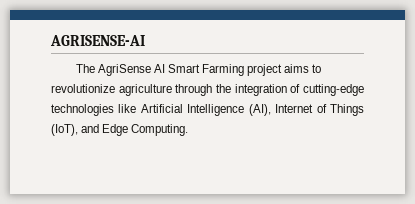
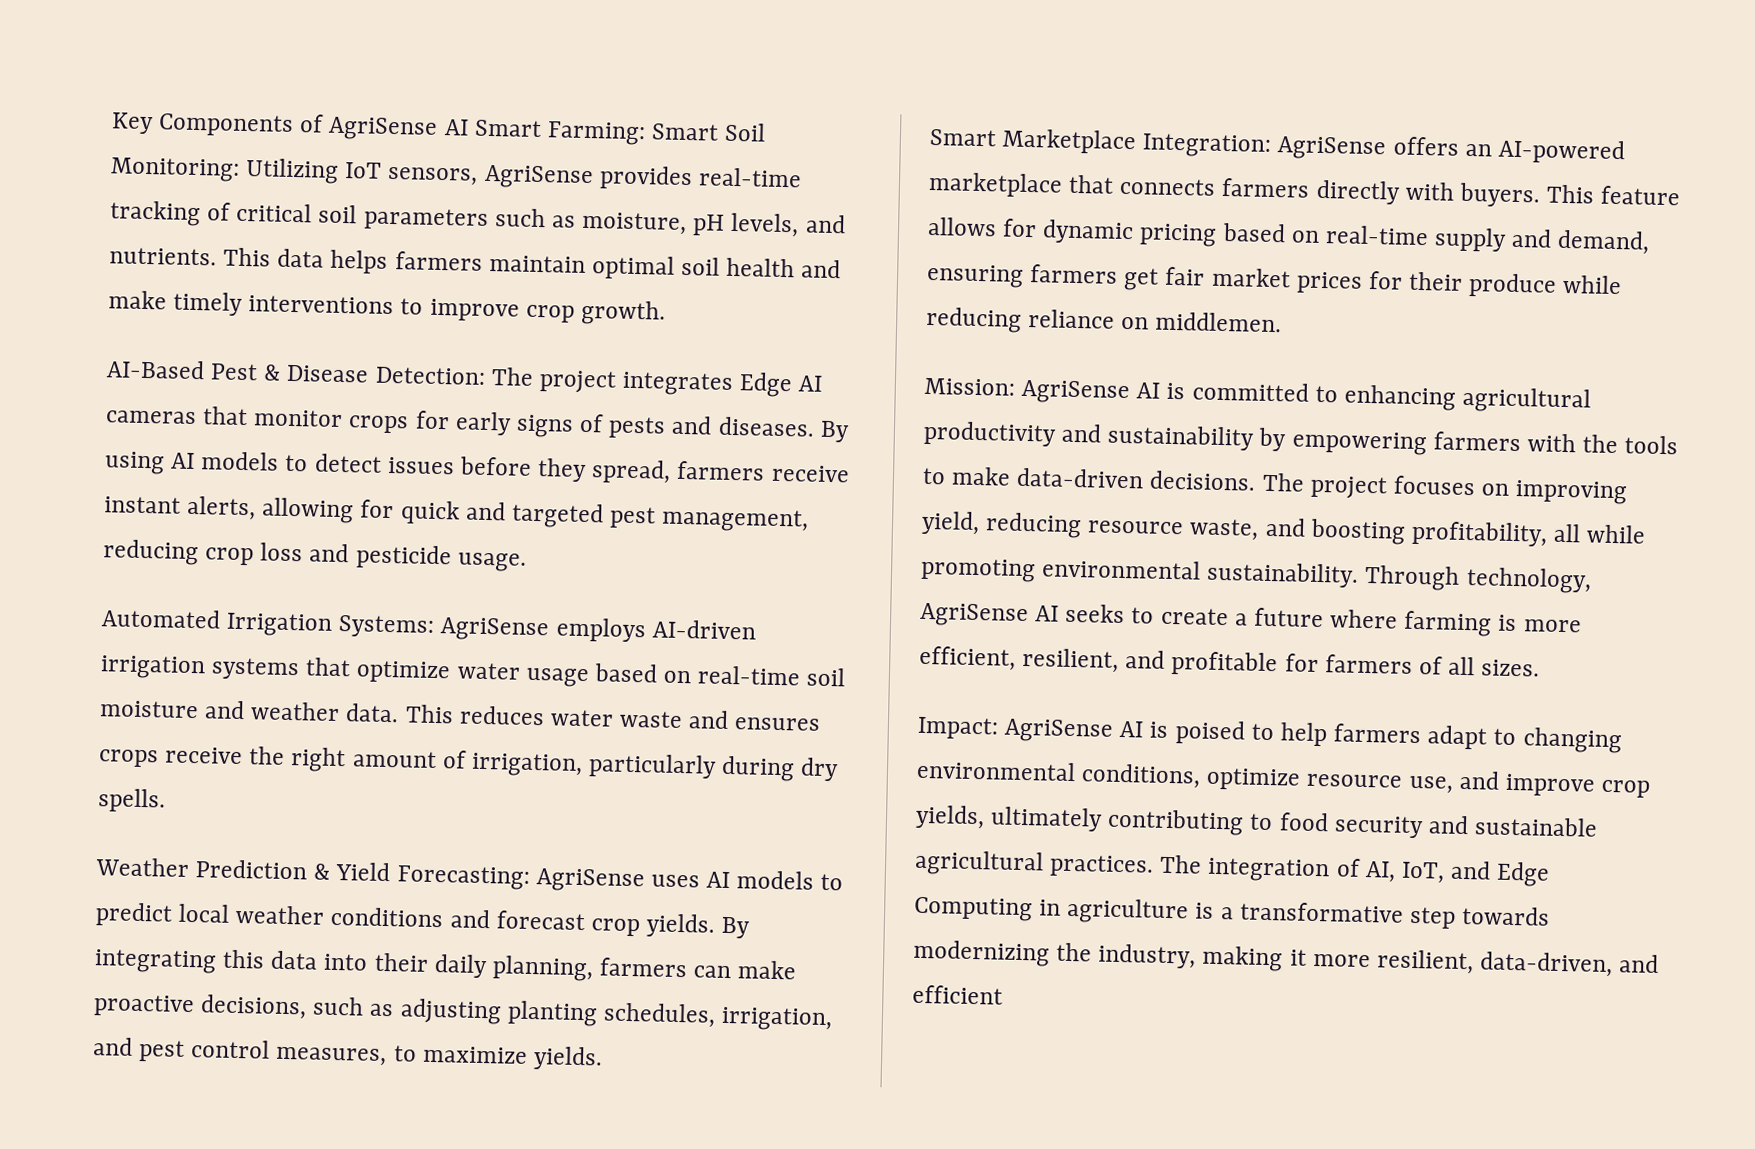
- AGRISENSE-AI
- The AgriSense AI Smart Farming project aims to revolutionize agriculture through the integration of cutting-edge technologies like Artificial Intelligence (AI), Internet of Things (IoT), and Edge Computing.
+ Key Components of AgriSense AI Smart Farming: Smart Soil Monitoring: Utilizing IoT sensors, AgriSense provides real-time tracking of critical soil parameters such as moisture, pH levels, and nutrients. This data helps farmers maintain optimal soil health and make timely interventions to improve crop growth.
+ AI-Based Pest & Disease Detection: The project integrates Edge AI cameras that monitor crops for early signs of pests and diseases. By using AI models to detect issues before they spread, farmers receive instant alerts, allowing for quick and targeted pest management, reducing crop loss and pesticide usage.
+ Automated Irrigation Systems: AgriSense employs AI-driven irrigation systems that optimize water usage based on real-time soil moisture and weather data. This reduces water waste and ensures crops receive the right amount of irrigation, particularly during dry spells.
+ Weather Prediction & Yield Forecasting: AgriSense uses AI models to predict local weather conditions and forecast crop yields. By integrating this data into their daily planning, farmers can make proactive decisions, such as adjusting planting schedules, irrigation, and pest control measures, to maximize yields.
+ Smart Marketplace Integration: AgriSense offers an AI-powered marketplace that connects farmers directly with buyers. This feature allows for dynamic pricing based on real-time supply and demand, ensuring farmers get fair market prices for their produce while reducing reliance on middlemen.
+ Mission: AgriSense AI is committed to enhancing agricultural productivity and sustainability by empowering farmers with the tools to make data-driven decisions. The project focuses on improving yield, reducing resource waste, and boosting profitability, all while promoting environmental sustainability. Through technology, AgriSense AI seeks to create a future where farming is more efficient, resilient, and profitable for farmers of all sizes.
+ Impact: AgriSense AI is poised to help farmers adapt to changing environmental conditions, optimize resource use, and improve crop yields, ultimately contributing to food security and sustainable agricultural practices. The integration of AI, IoT, and Edge Computing in agriculture is a transformative step towards modernizing the industry, making it more resilient, data-driven, and efficient

